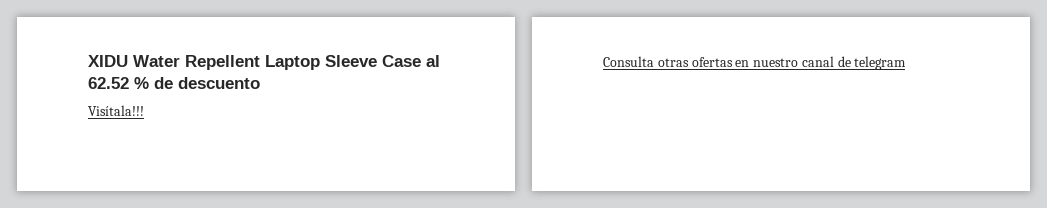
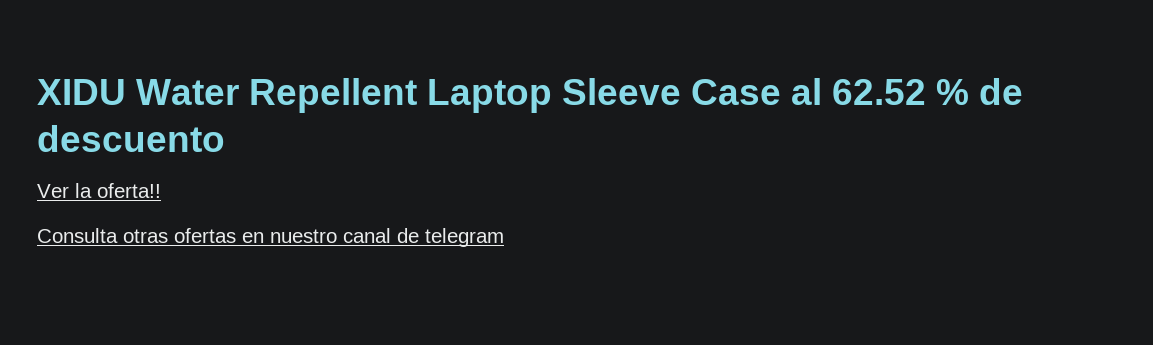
- Visítala!!!
+ Ver la oferta!!

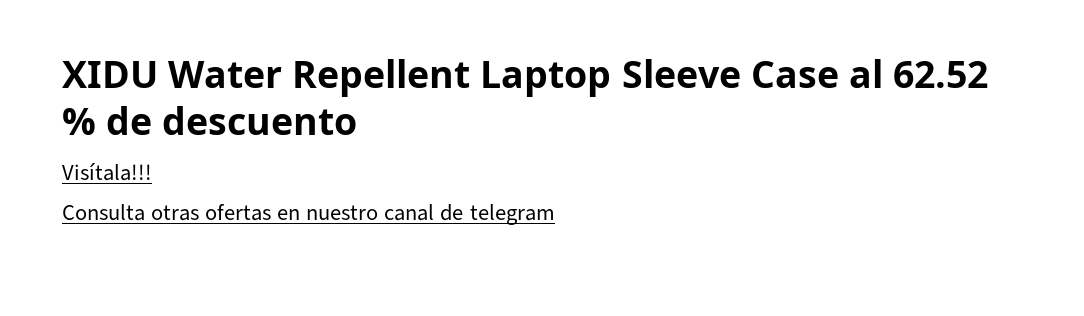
- Ver la oferta!!
+ Visítala!!!

